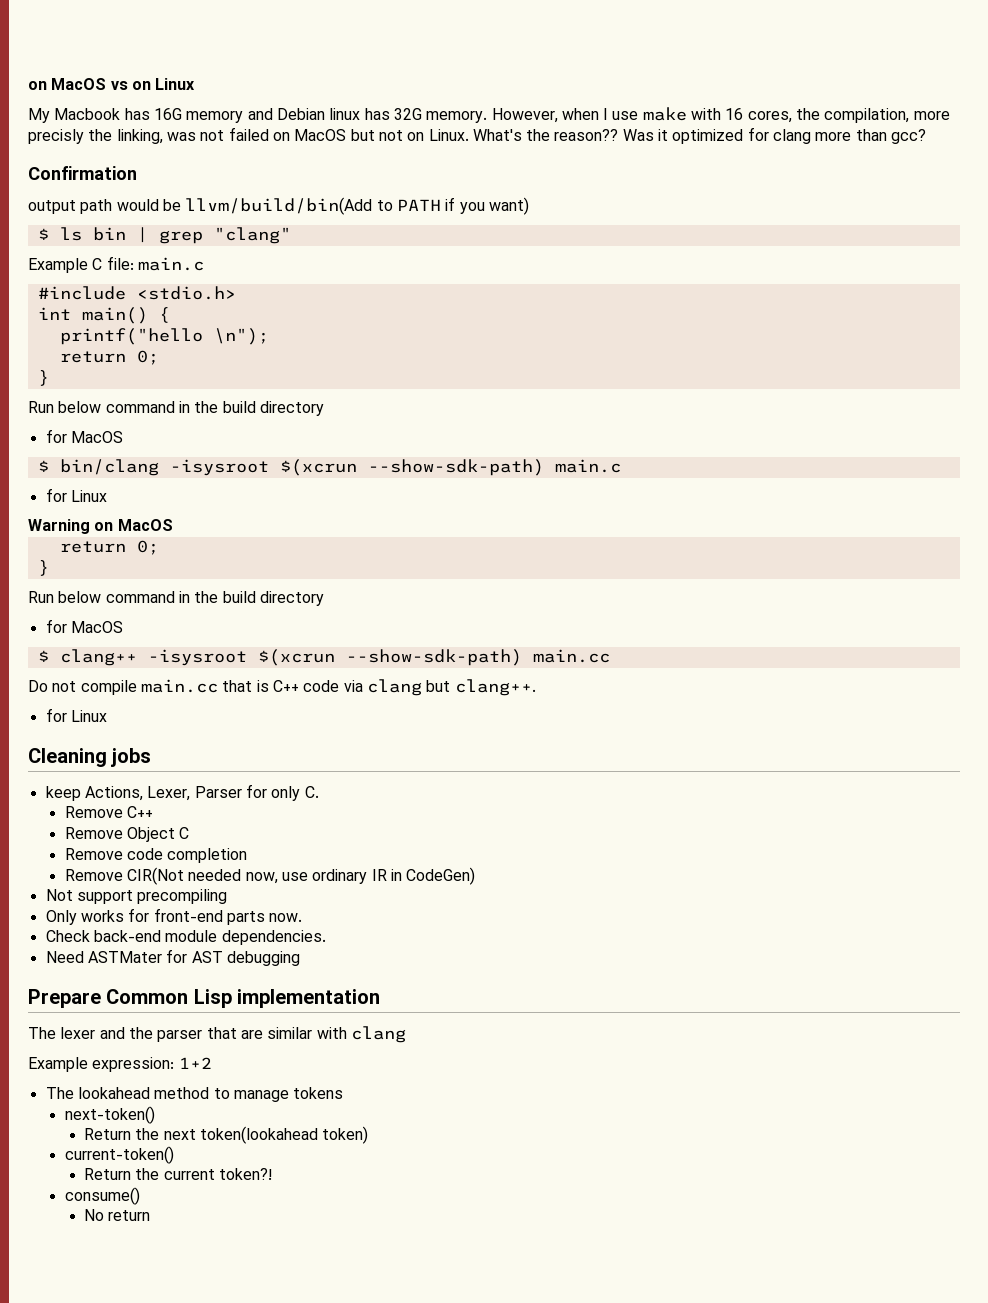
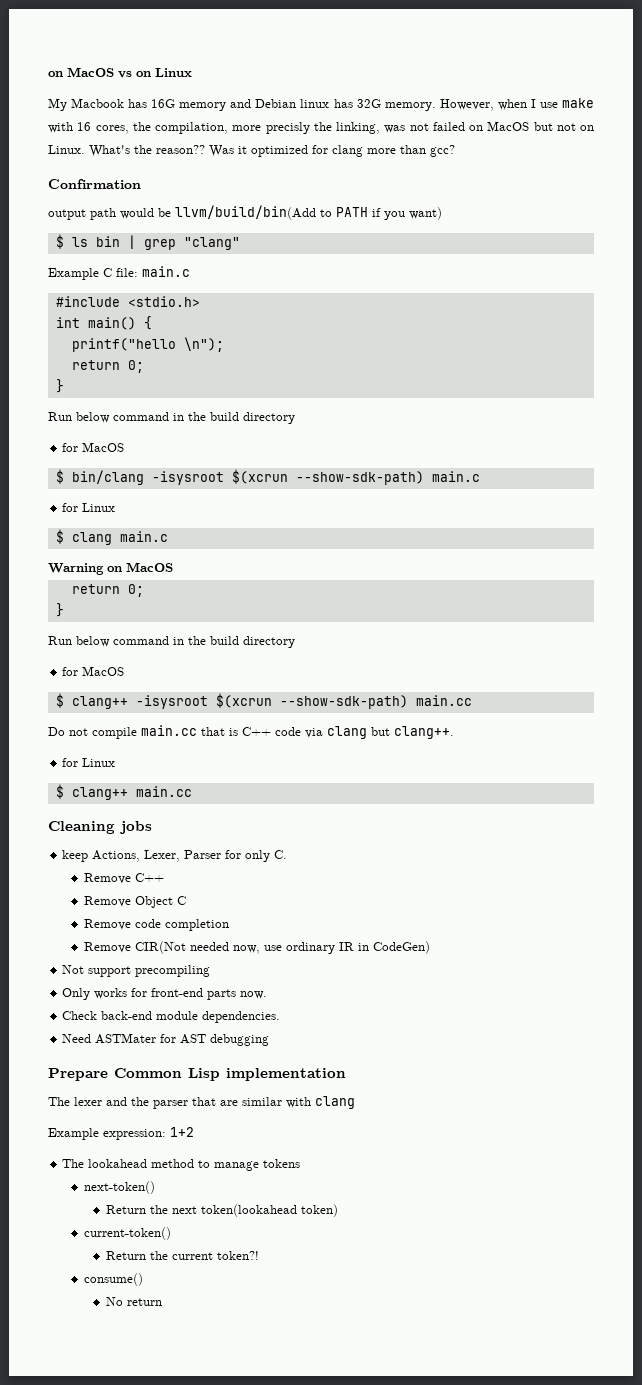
+ $ clang main.c
+ $ clang++ main.cc

